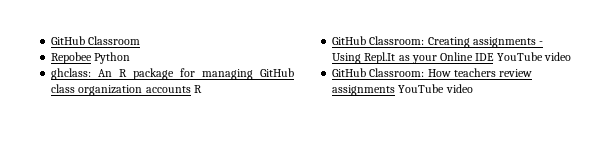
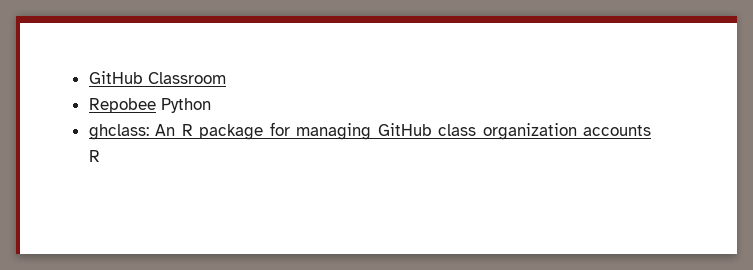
- GitHub Classroom: Creating assignments - Using Repl.It as your Online IDE YouTube video
- GitHub Classroom: How teachers review assignments YouTube video

